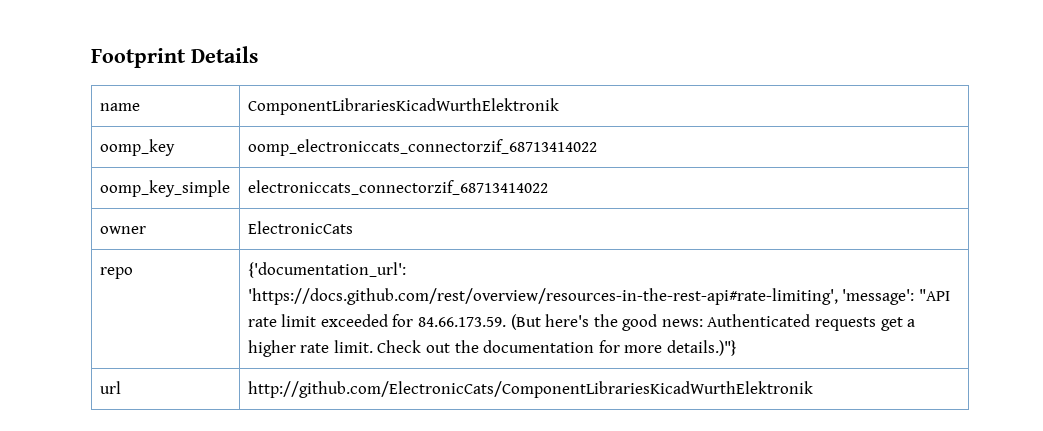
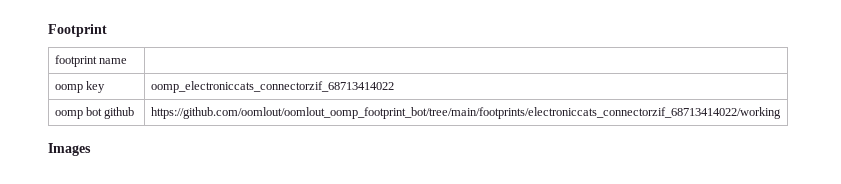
- Footprint Details
- name | ComponentLibrariesKicadWurthElektronik
- oomp_key | oomp_electroniccats_connectorzif_68713414022
+ Footprint
+ footprint name |
+ oomp key | oomp_electroniccats_connectorzif_68713414022
- oomp_key_simple | electroniccats_connectorzif_68713414022
- owner | ElectronicCats
- repo | {'documentation_url': 'https://docs.github.com/rest/overview/resources-in-the-rest-api#rate-limiting', 'message': "API rate limit exceeded for 84.66.173.59. (But here's the good news: Authenticated requests get a higher rate limit. Check out the documentation for more details.)"}
- url | http://github.com/ElectronicCats/ComponentLibrariesKicadWurthElektronik
+ oomp bot github | https://github.com/oomlout/oomlout_oomp_footprint_bot/tree/main/footprints/electroniccats_connectorzif_68713414022/working
+ Images

